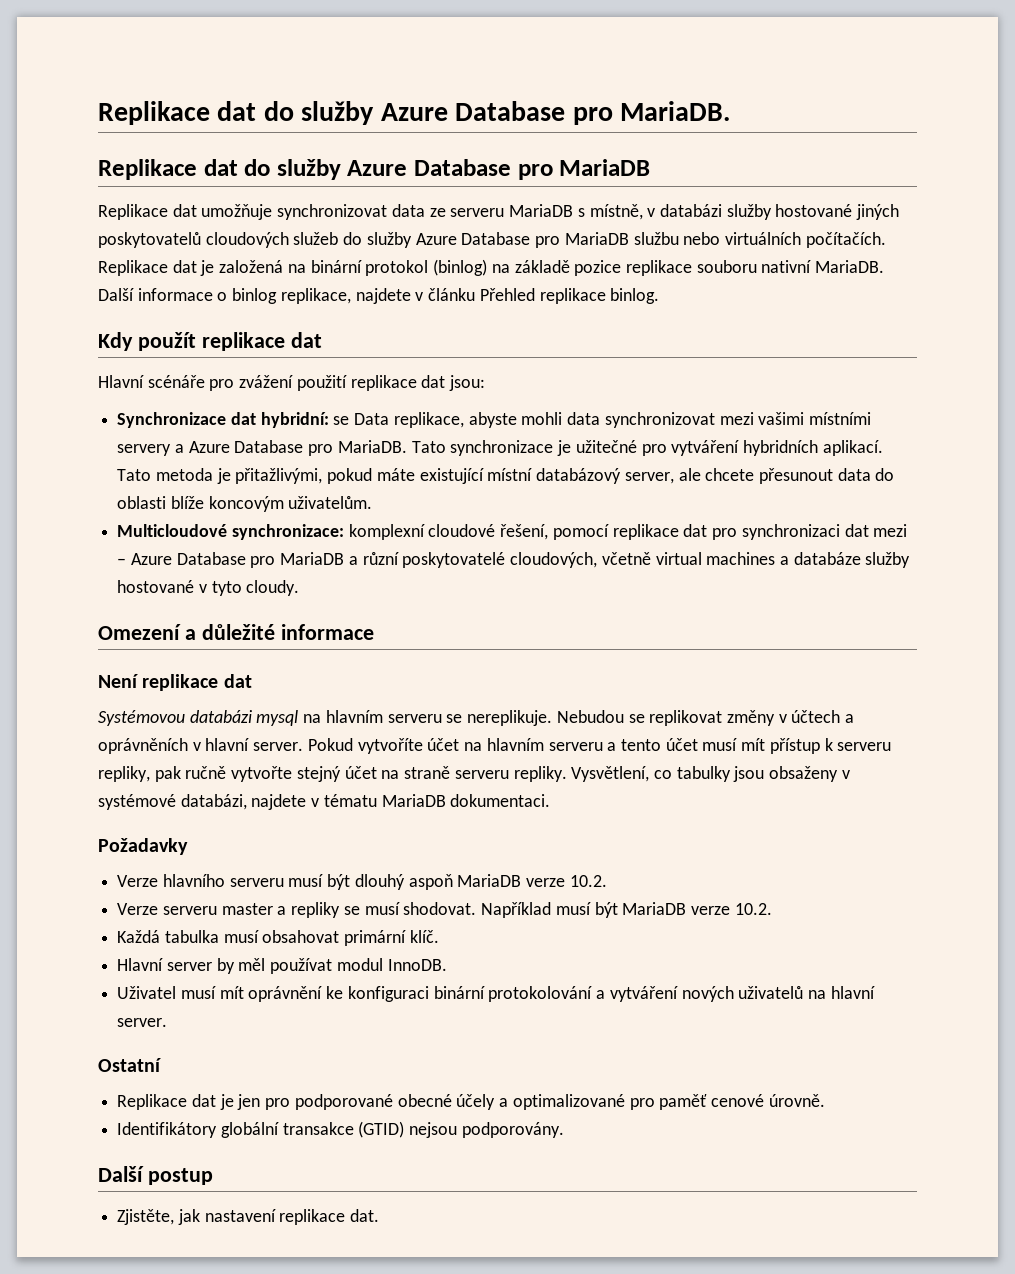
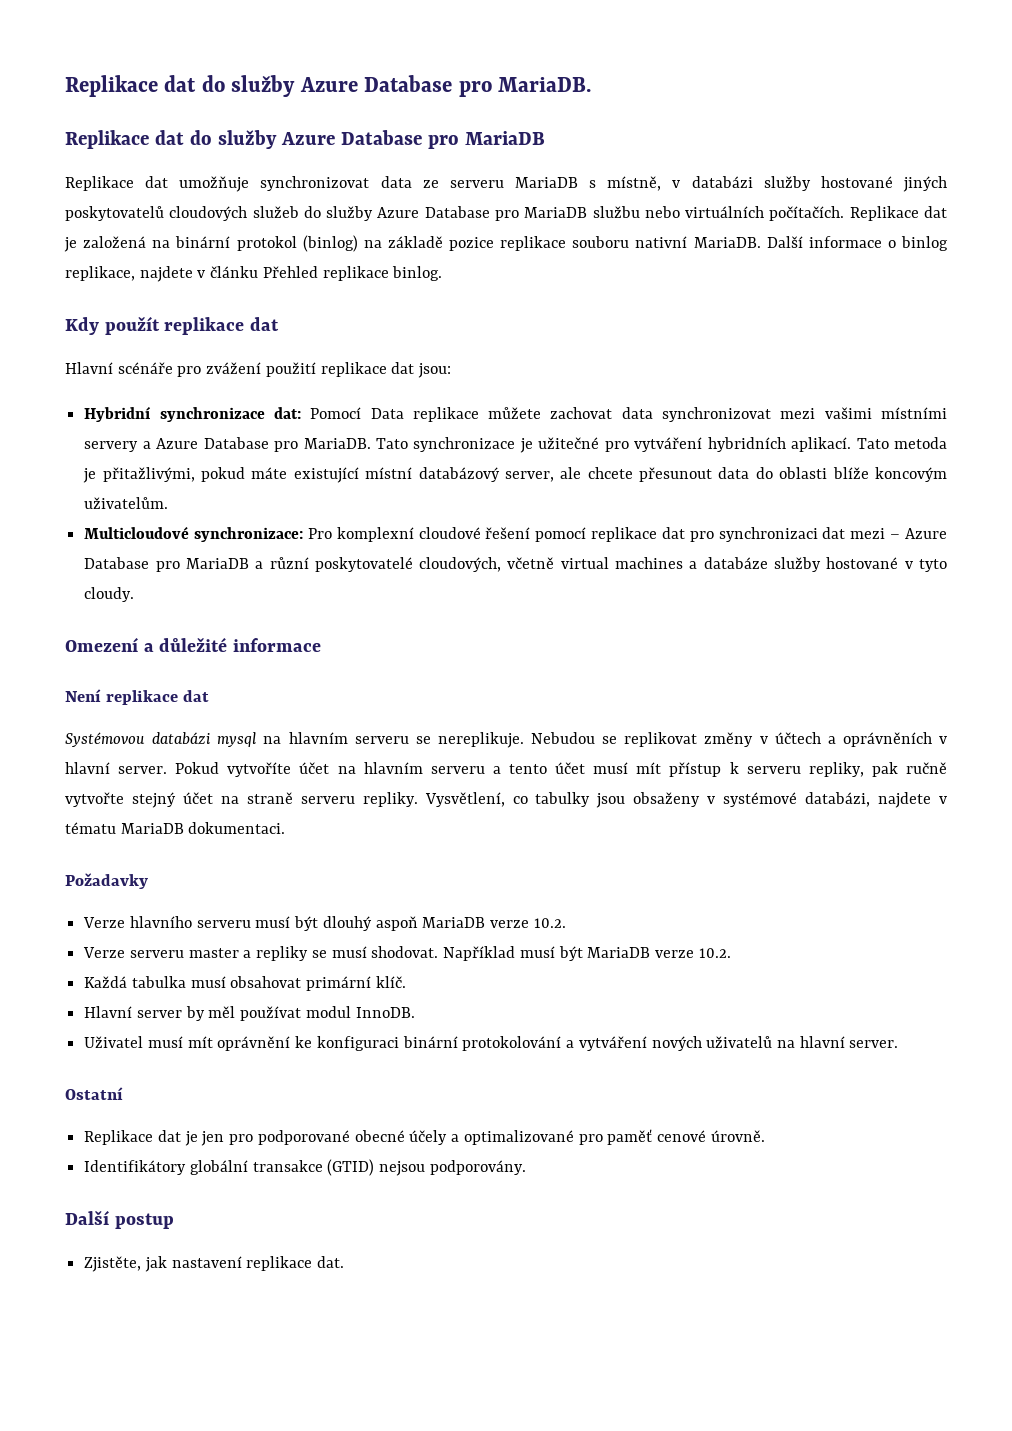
- Synchronizace dat hybridní: se Data replikace, abyste mohli data synchronizovat mezi vašimi místními servery a Azure Database pro MariaDB.
+ Hybridní synchronizace dat: Pomocí Data replikace můžete zachovat data synchronizovat mezi vašimi místními servery a Azure Database pro MariaDB.
- Multicloudové synchronizace: komplexní cloudové řešení, pomocí replikace dat pro synchronizaci dat mezi – Azure Database pro MariaDB a různí poskytovatelé cloudových, včetně virtual machines a databáze služby hostované v tyto cloudy.
+ Multicloudové synchronizace: Pro komplexní cloudové řešení pomocí replikace dat pro synchronizaci dat mezi – Azure Database pro MariaDB a různí poskytovatelé cloudových, včetně virtual machines a databáze služby hostované v tyto cloudy.

